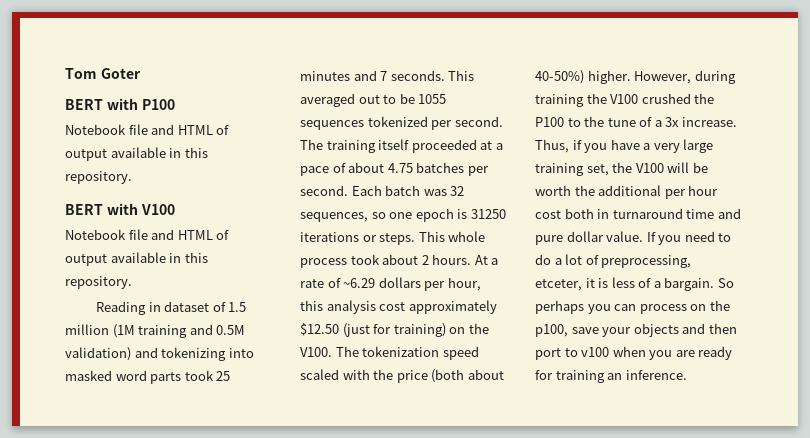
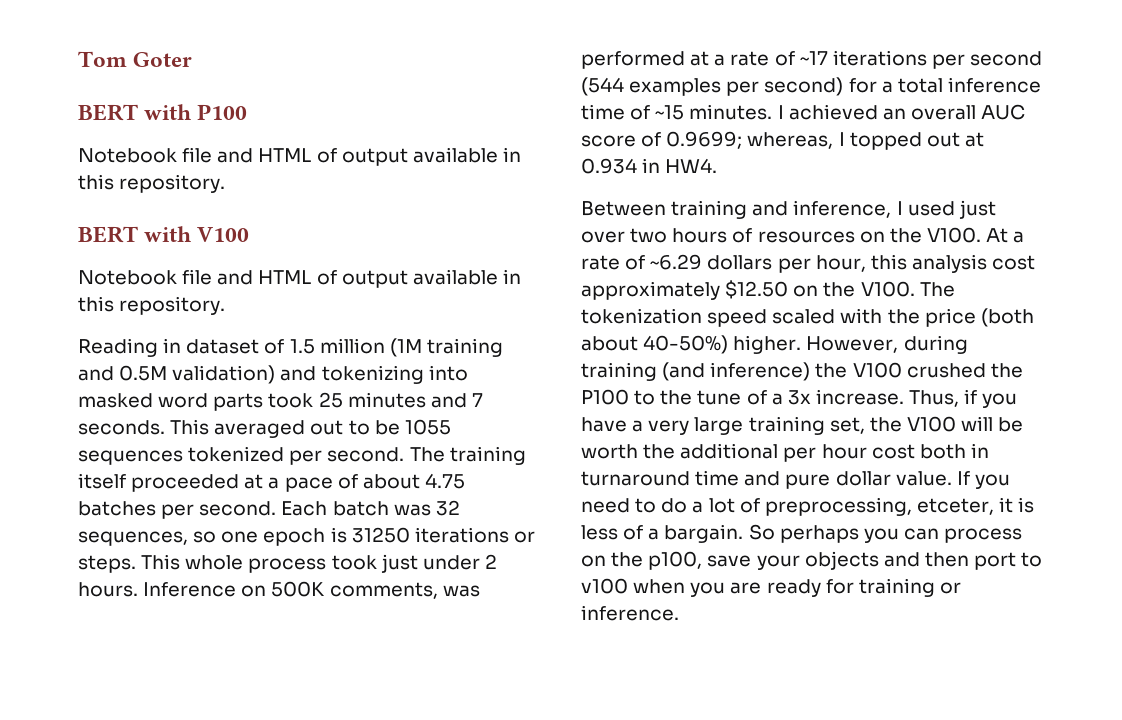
- This whole process took about 2 hours.
+ This whole process took just under 2 hours. Inference on 500K comments, was performed at a rate of ~17 iterations per second (544 examples per second) for a total inference time of ~15 minutes. I achieved an overall AUC score of 0.9699; whereas, I topped out at 0.934 in HW4.
+ Between training and inference, I used just over two hours of resources on the V100.
- At a rate of ~6.29 dollars per hour, this analysis cost approximately $12.50 (just for training) on the V100.
+ At a rate of ~6.29 dollars per hour, this analysis cost approximately $12.50 on the V100.
- However, during training the V100 crushed the P100 to the tune of a 3x increase.
+ However, during training (and inference) the V100 crushed the P100 to the tune of a 3x increase.
- So perhaps you can process on the p100, save your objects and then port to v100 when you are ready for training an inference.
+ So perhaps you can process on the p100, save your objects and then port to v100 when you are ready for training or inference.

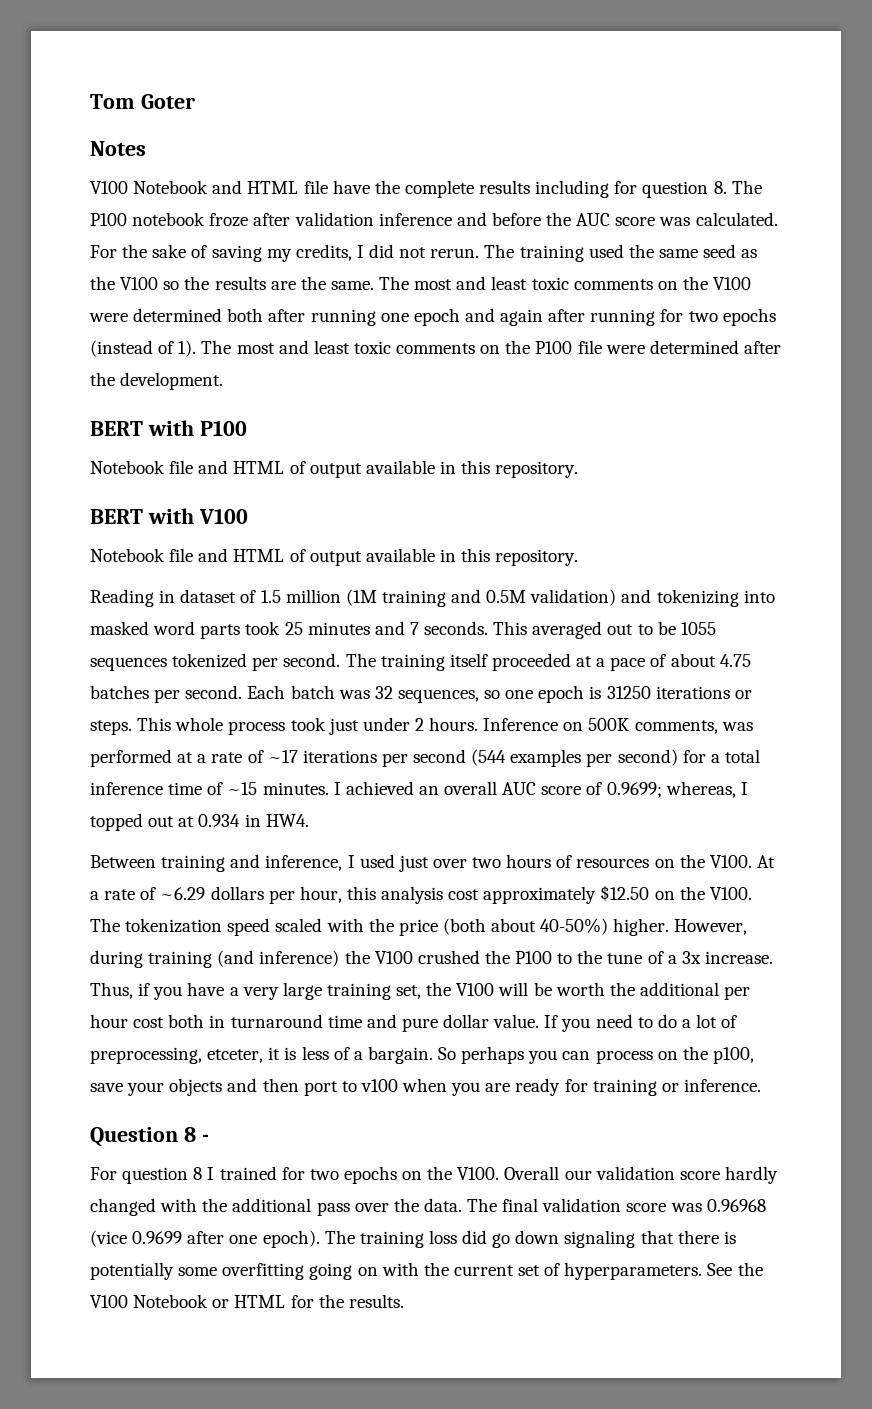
+ Notes
+ V100 Notebook and HTML file have the complete results including for question 8. The P100 notebook froze after validation inference and before the AUC score was calculated. For the sake of saving my credits, I did not rerun. The training used the same seed as the V100 so the results are the same. The most and least toxic comments on the V100 were determined both after running one epoch and again after running for two epochs (instead of 1). The most and least toxic comments on the P100 file were determined after the development.
+ Question 8 -
+ For question 8 I trained for two epochs on the V100. Overall our validation score hardly changed with the additional pass over the data. The final validation score was 0.96968 (vice 0.9699 after one epoch). The training loss did go down signaling that there is potentially some overfitting going on with the current set of hyperparameters. See the V100 Notebook or HTML for the results.

